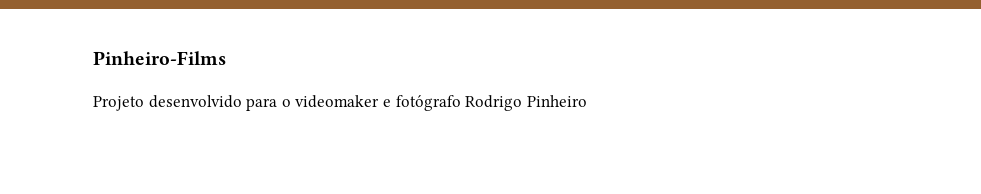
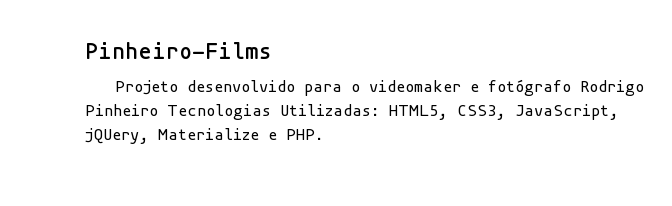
- Projeto desenvolvido para o videomaker e fotógrafo Rodrigo Pinheiro
+ Projeto desenvolvido para o videomaker e fotógrafo Rodrigo Pinheiro Tecnologias Utilizadas: HTML5, CSS3, JavaScript, jQUery, Materialize e PHP.

